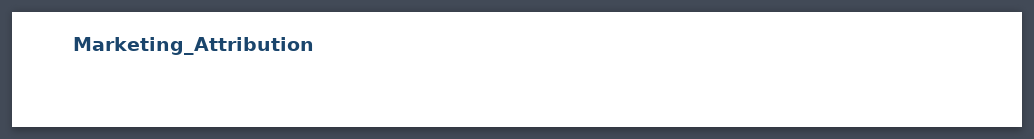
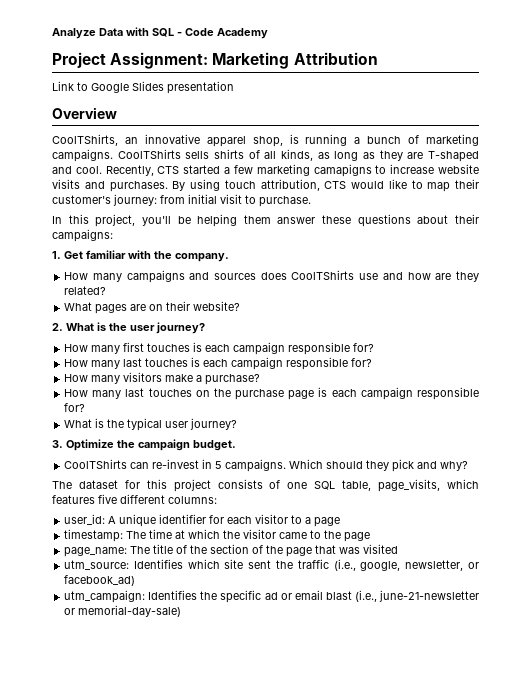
- Marketing_Attribution
+ Analyze Data with SQL - Code Academy
+ Project Assignment: Marketing Attribution
+ Link to Google Slides presentation
+ Overview
+ CoolTShirts, an innovative apparel shop, is running a bunch of marketing campaigns. CoolTShirts sells shirts of all kinds, as long as they are T-shaped and cool. Recently, CTS started a few marketing camapigns to increase website visits and purchases. By using touch attribution, CTS would like to map their customer's journey: from initial visit to purchase.
+ In this project, you'll be helping them answer these questions about their campaigns:
+ 1. Get familiar with the company.
+ How many campaigns and sources does CoolTShirts use and how are they related?
+ What pages are on their website?
+ 2. What is the user journey?
+ How many first touches is each campaign responsible for?
+ How many last touches is each campaign responsible for?
+ How many visitors make a purchase?
+ How many last touches on the purchase page is each campaign responsible for?
+ What is the typical user journey?
+ 3. Optimize the campaign budget.
+ CoolTShirts can re-invest in 5 campaigns. Which should they pick and why?
+ The dataset for this project consists of one SQL table, page_visits, which features five different columns:
+ user_id: A unique identifier for each visitor to a page
+ timestamp: The time at which the visitor came to the page
+ page_name: The title of the section of the page that was visited
+ utm_source: Identifies which site sent the traffic (i.e., google, newsletter, or facebook_ad)
+ utm_campaign: Identifies the specific ad or email blast (i.e., june-21-newsletter or memorial-day-sale)

